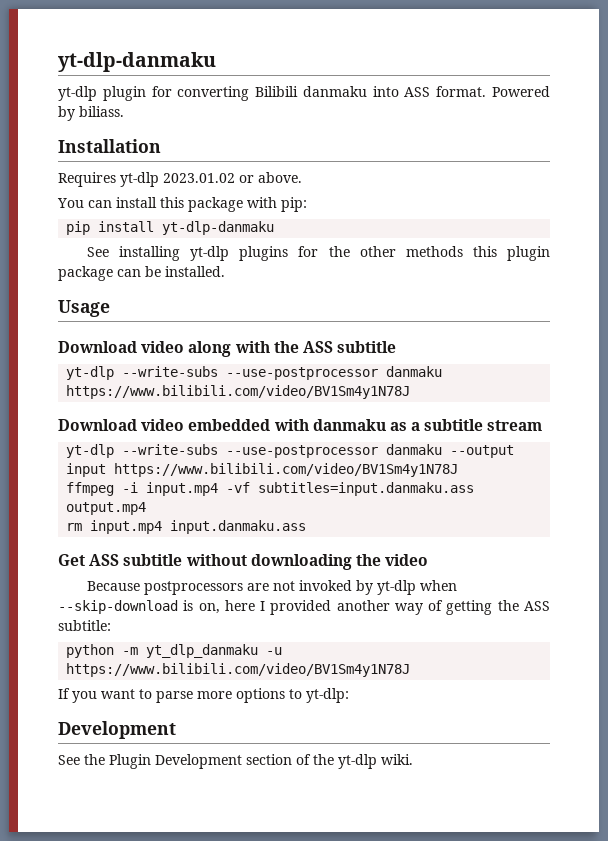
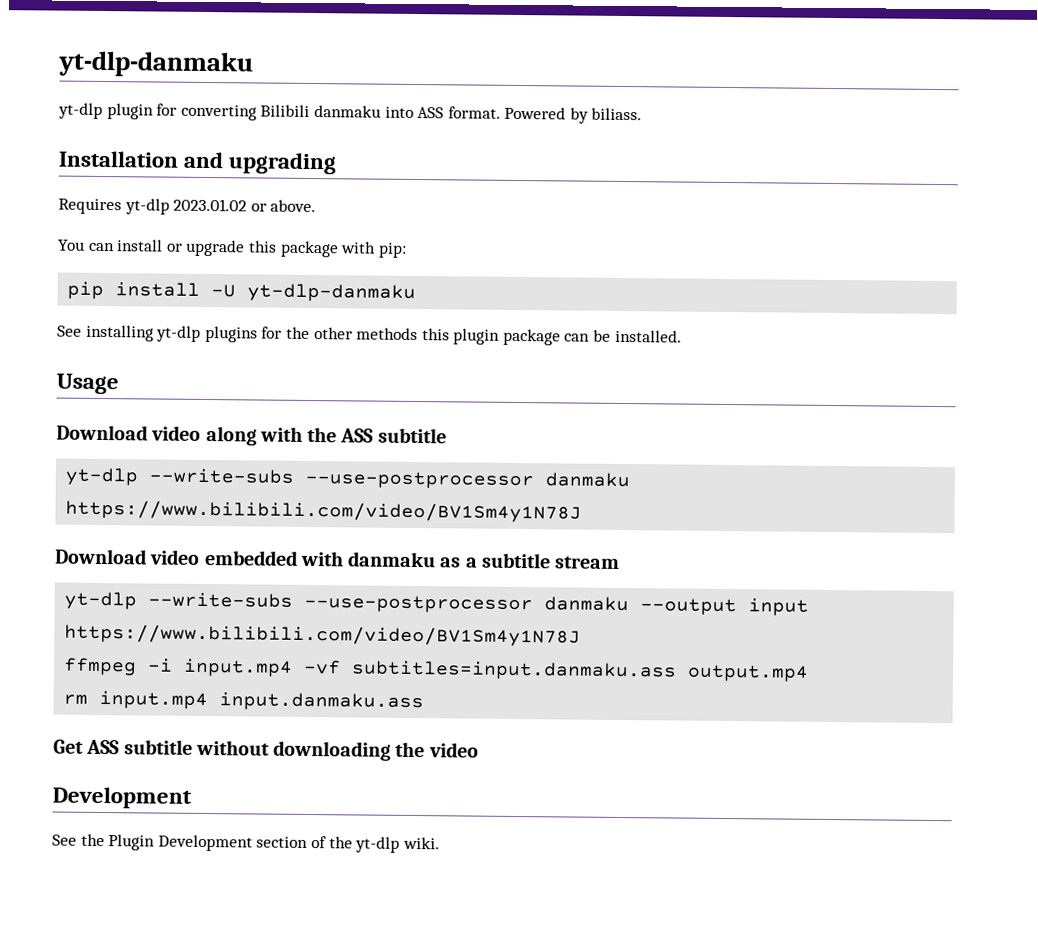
- Installation
+ Installation and upgrading
- You can install this package with pip:
+ You can install or upgrade this package with pip:
- pip install yt-dlp-danmaku
+ pip install -U yt-dlp-danmaku
- Because postprocessors are not invoked by yt-dlp when --skip-download is on, here I provided another way of getting the ASS subtitle:
- python -m yt_dlp_danmaku -u https://www.bilibili.com/video/BV1Sm4y1N78J
- If you want to parse more options to yt-dlp:

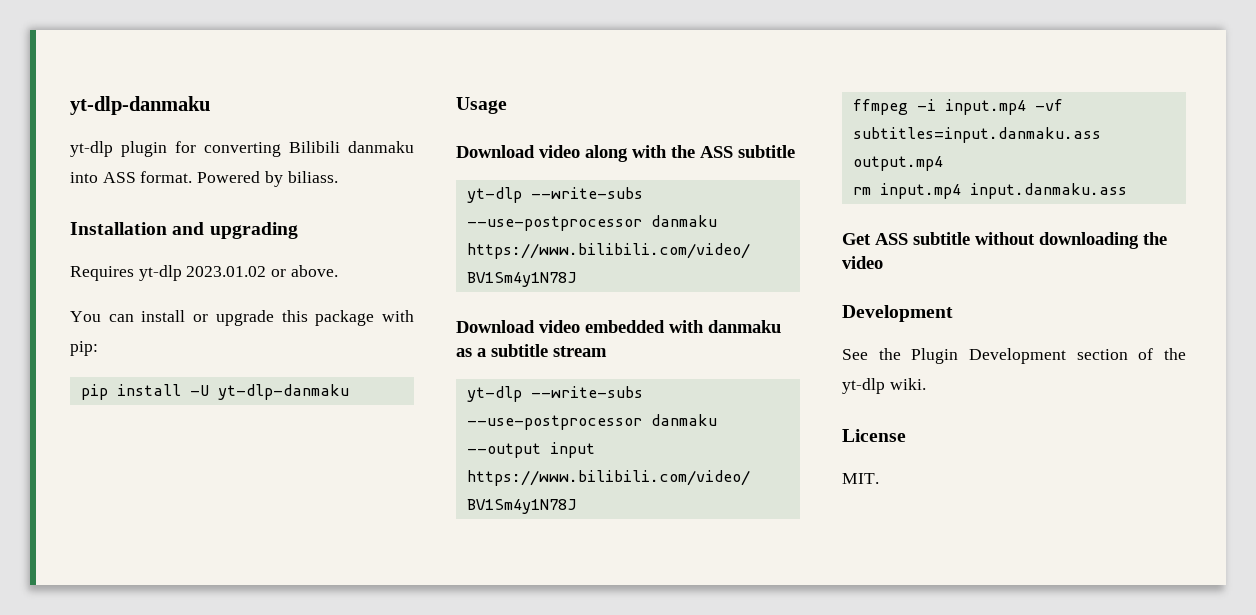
- See installing yt-dlp plugins for the other methods this plugin package can be installed.
+ License
+ MIT.

